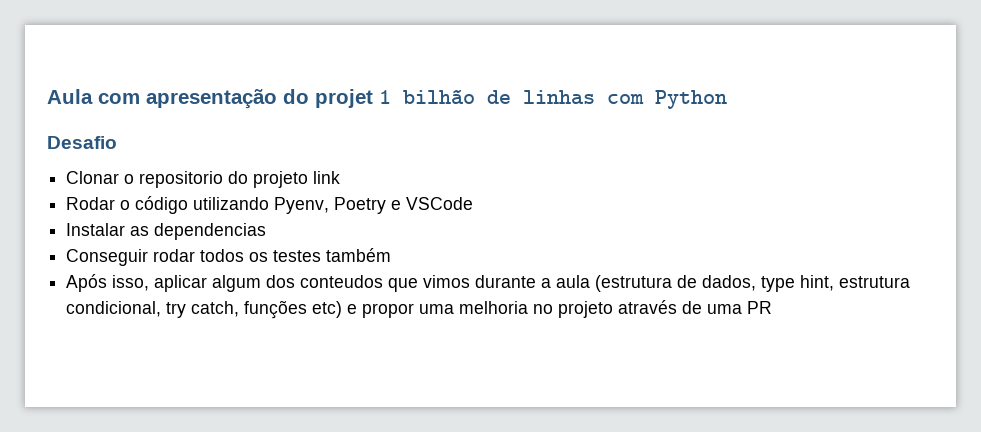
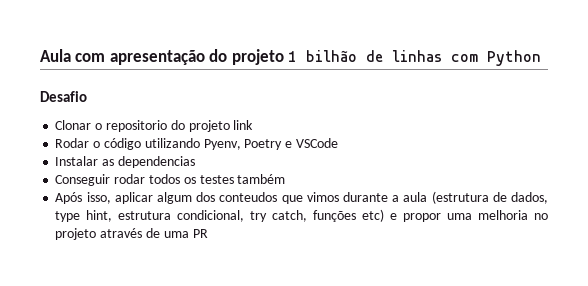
- Aula com apresentação do projet 1 bilhão de linhas com Python
+ Aula com apresentação do projeto 1 bilhão de linhas com Python

